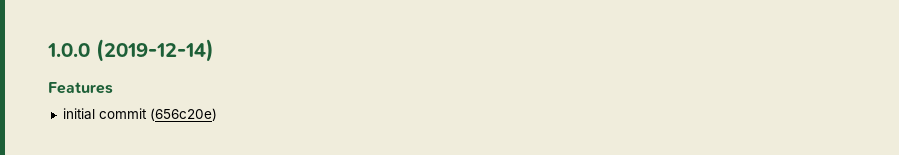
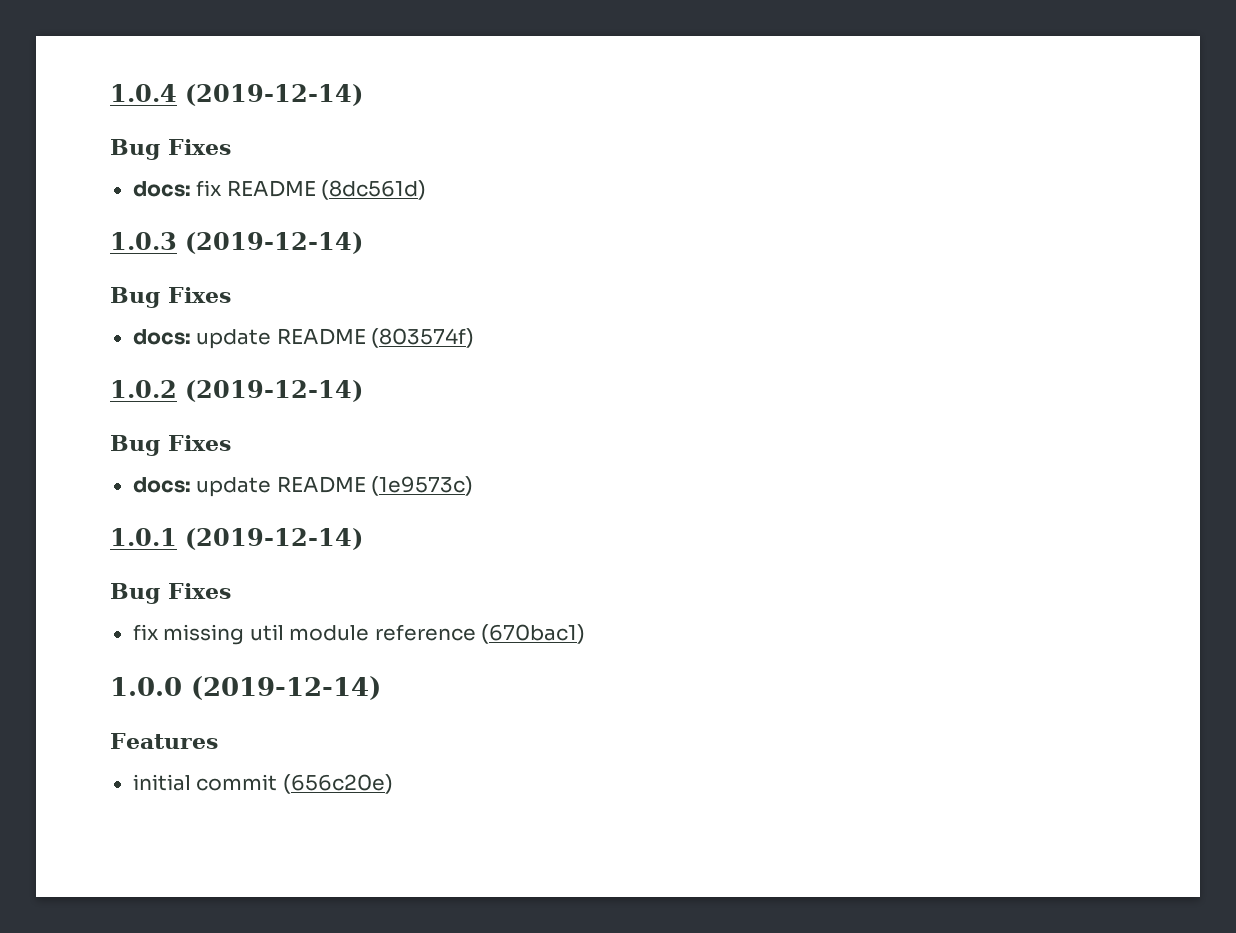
+ 1.0.4 (2019-12-14)
+ Bug Fixes
+ docs: fix README (8dc561d)
+ 1.0.3 (2019-12-14)
+ Bug Fixes
+ docs: update README (803574f)
+ 1.0.2 (2019-12-14)
+ Bug Fixes
+ docs: update README (1e9573c)
+ 1.0.1 (2019-12-14)
+ Bug Fixes
+ fix missing util module reference (670bac1)

